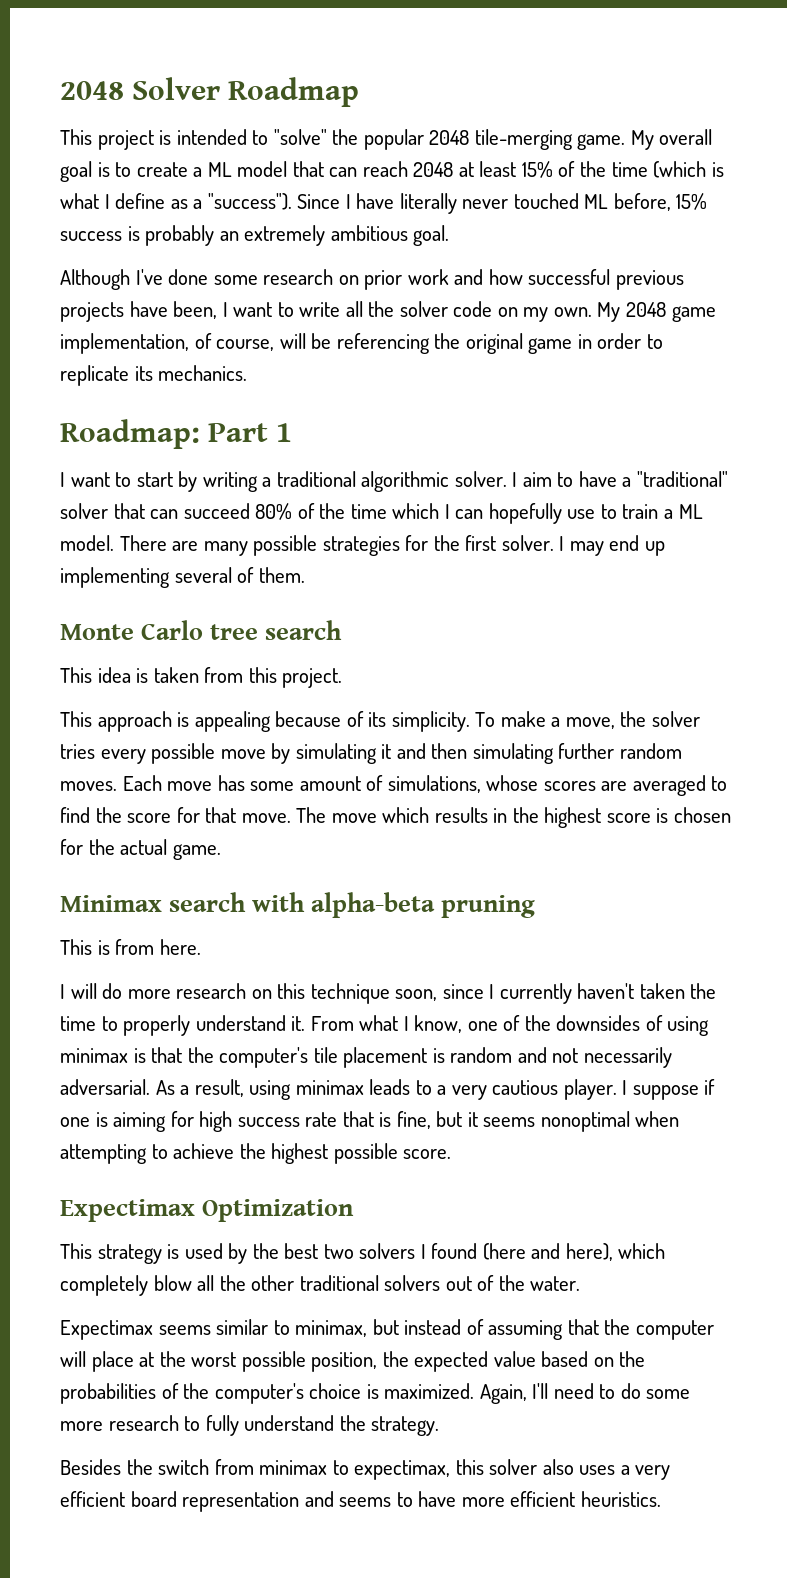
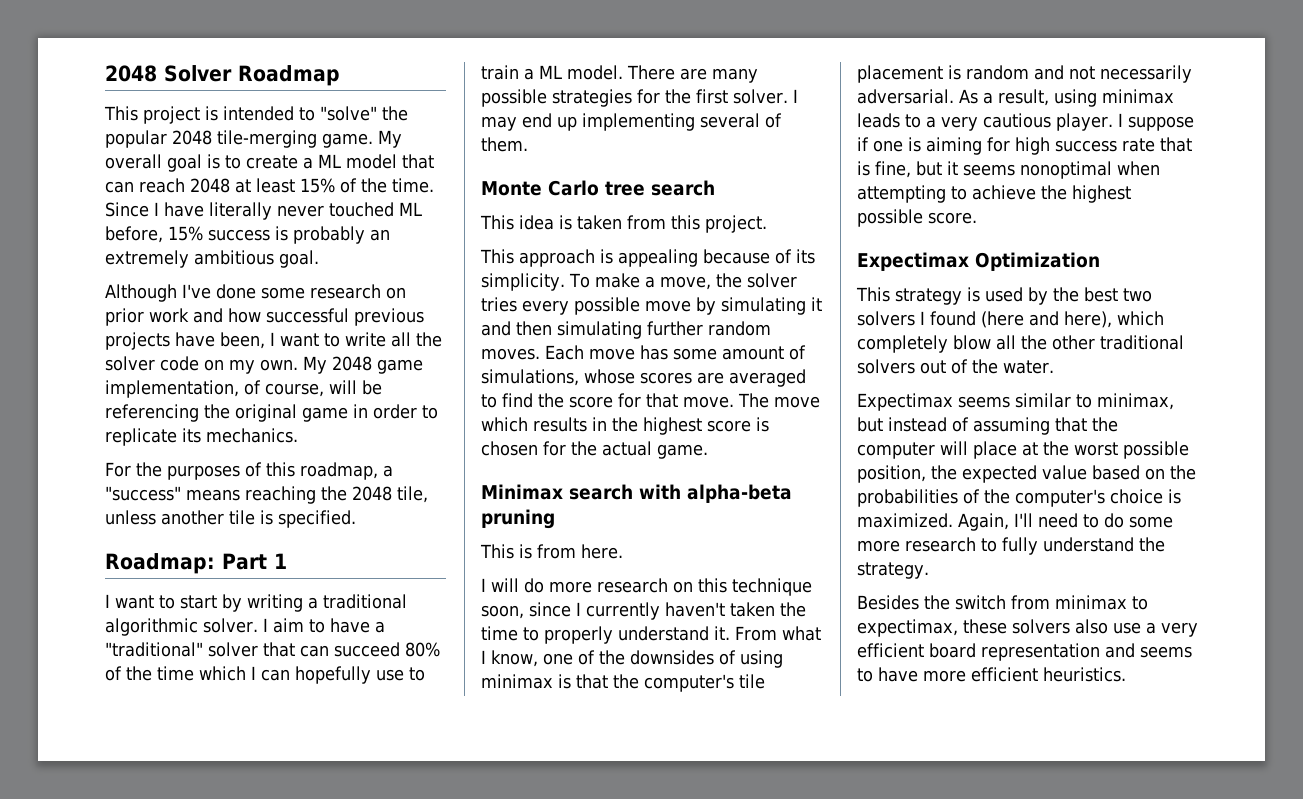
- My overall goal is to create a ML model that can reach 2048 at least 15% of the time (which is what I define as a "success").
+ My overall goal is to create a ML model that can reach 2048 at least 15% of the time.
+ For the purposes of this roadmap, a "success" means reaching the 2048 tile, unless another tile is specified.
- Besides the switch from minimax to expectimax, this solver also uses a very efficient board representation and seems to have more efficient heuristics.
+ Besides the switch from minimax to expectimax, these solvers also use a very efficient board representation and seems to have more efficient heuristics.

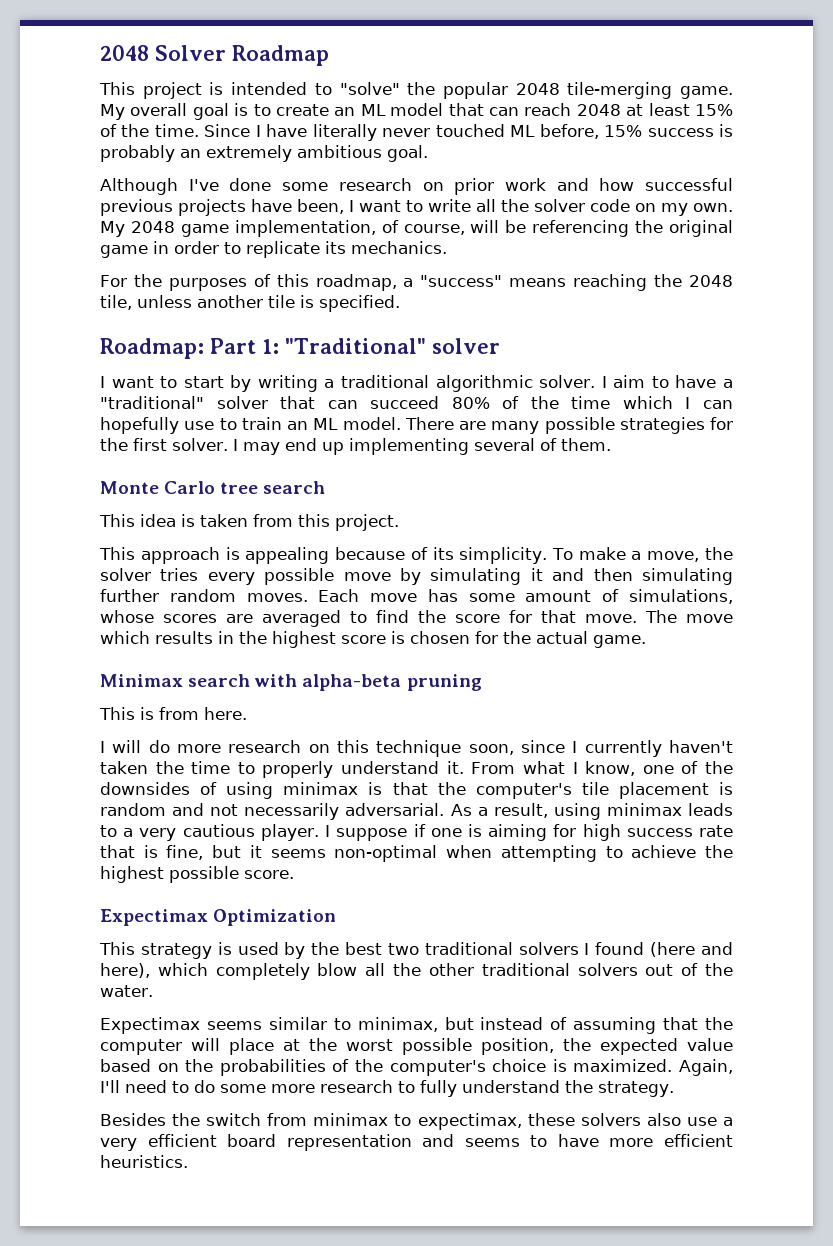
- My overall goal is to create a ML model that can reach 2048 at least 15% of the time.
+ My overall goal is to create an ML model that can reach 2048 at least 15% of the time.
- Roadmap: Part 1
+ Roadmap: Part 1: "Traditional" solver
- I aim to have a "traditional" solver that can succeed 80% of the time which I can hopefully use to train a ML model.
+ I aim to have a "traditional" solver that can succeed 80% of the time which I can hopefully use to train an ML model.
- I suppose if one is aiming for high success rate that is fine, but it seems nonoptimal when attempting to achieve the highest possible score.
+ I suppose if one is aiming for high success rate that is fine, but it seems non-optimal when attempting to achieve the highest possible score.
- This strategy is used by the best two solvers I found (here and here), which completely blow all the other traditional solvers out of the water.
+ This strategy is used by the best two traditional solvers I found (here and here), which completely blow all the other traditional solvers out of the water.

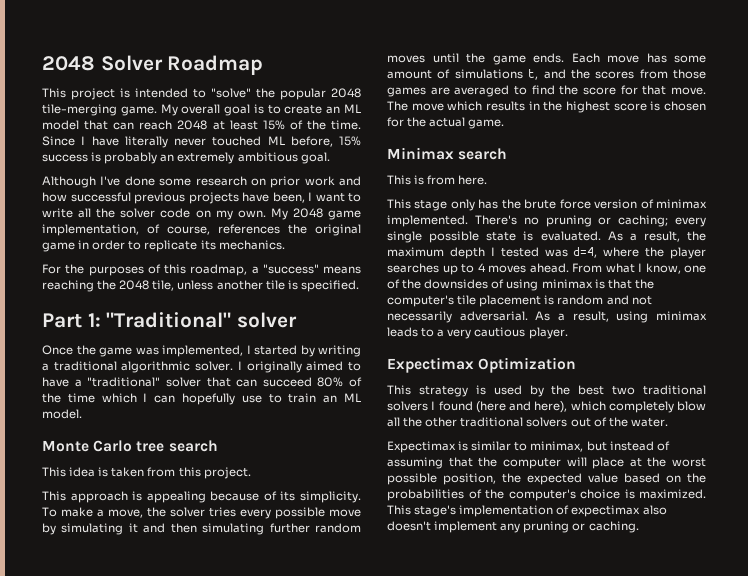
- My 2048 game implementation, of course, will be referencing the original game in order to replicate its mechanics.
+ My 2048 game implementation, of course, references the original game in order to replicate its mechanics.
- Roadmap: Part 1: "Traditional" solver
+ Part 1: "Traditional" solver
- I want to start by writing a traditional algorithmic solver.
+ Once the game was implemented, I started by writing a traditional algorithmic solver.
- I aim to have a "traditional" solver that can succeed 80% of the time which I can hopefully use to train an ML model. There are many possible strategies for the first solver. I may end up implementing several of them.
+ I originally aimed to have a "traditional" solver that can succeed 80% of the time which I can hopefully use to train an ML model.
- To make a move, the solver tries every possible move by simulating it and then simulating further random moves.
+ To make a move, the solver tries every possible move by simulating it and then simulating further random moves until the game ends.
- Each move has some amount of simulations, whose scores are averaged to find the score for that move.
+ Each move has some amount of simulations t, and the scores from those games are averaged to find the score for that move.
- Minimax search with alpha-beta pruning
+ Minimax search
- I will do more research on this technique soon, since I currently haven't taken the time to properly understand it.
+ This stage only has the brute force version of minimax implemented. There's no pruning or caching; every single possible state is evaluated. As a result, the maximum depth I tested was d=4, where the player searches up to 4 moves ahead.
- I suppose if one is aiming for high success rate that is fine, but it seems non-optimal when attempting to achieve the highest possible score.
- Expectimax seems similar to minimax, but instead of assuming that the computer will place at the worst possible position, the expected value based on the probabilities of the computer's choice is maximized.
+ Expectimax is similar to minimax, but instead of assuming that the computer will place at the worst possible position, the expected value based on the probabilities of the computer's choice is maximized.
- Again, I'll need to do some more research to fully understand the strategy.
- Besides the switch from minimax to expectimax, these solvers also use a very efficient board representation and seems to have more efficient heuristics.
+ This stage's implementation of expectimax also doesn't implement any pruning or caching.

